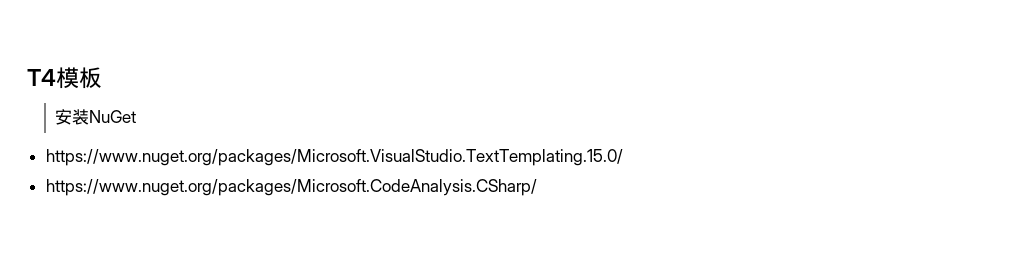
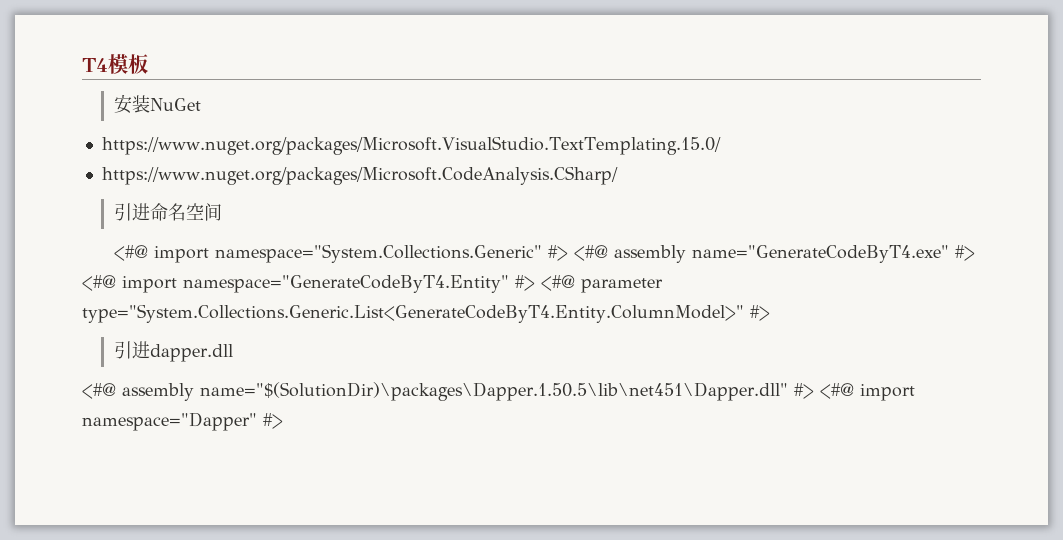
+ 引进命名空间
+ <#@ import namespace="System.Collections.Generic" #> <#@ assembly name="GenerateCodeByT4.exe" #> <#@ import namespace="GenerateCodeByT4.Entity" #> <#@ parameter type="System.Collections.Generic.List<GenerateCodeByT4.Entity.ColumnModel>" #>
+ 引进dapper.dll
+ <#@ assembly name="$(SolutionDir)\packages\Dapper.1.50.5\lib\net451\Dapper.dll" #> <#@ import namespace="Dapper" #>

